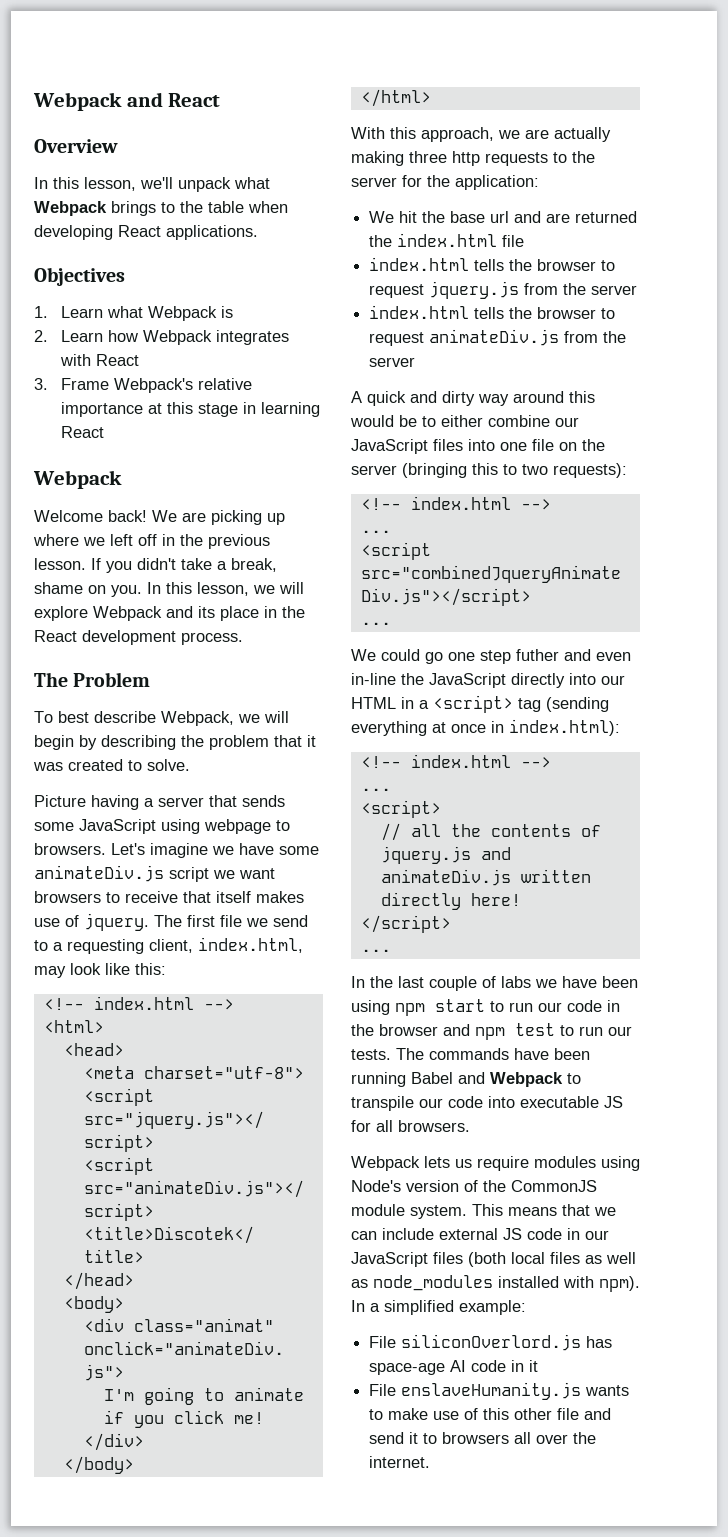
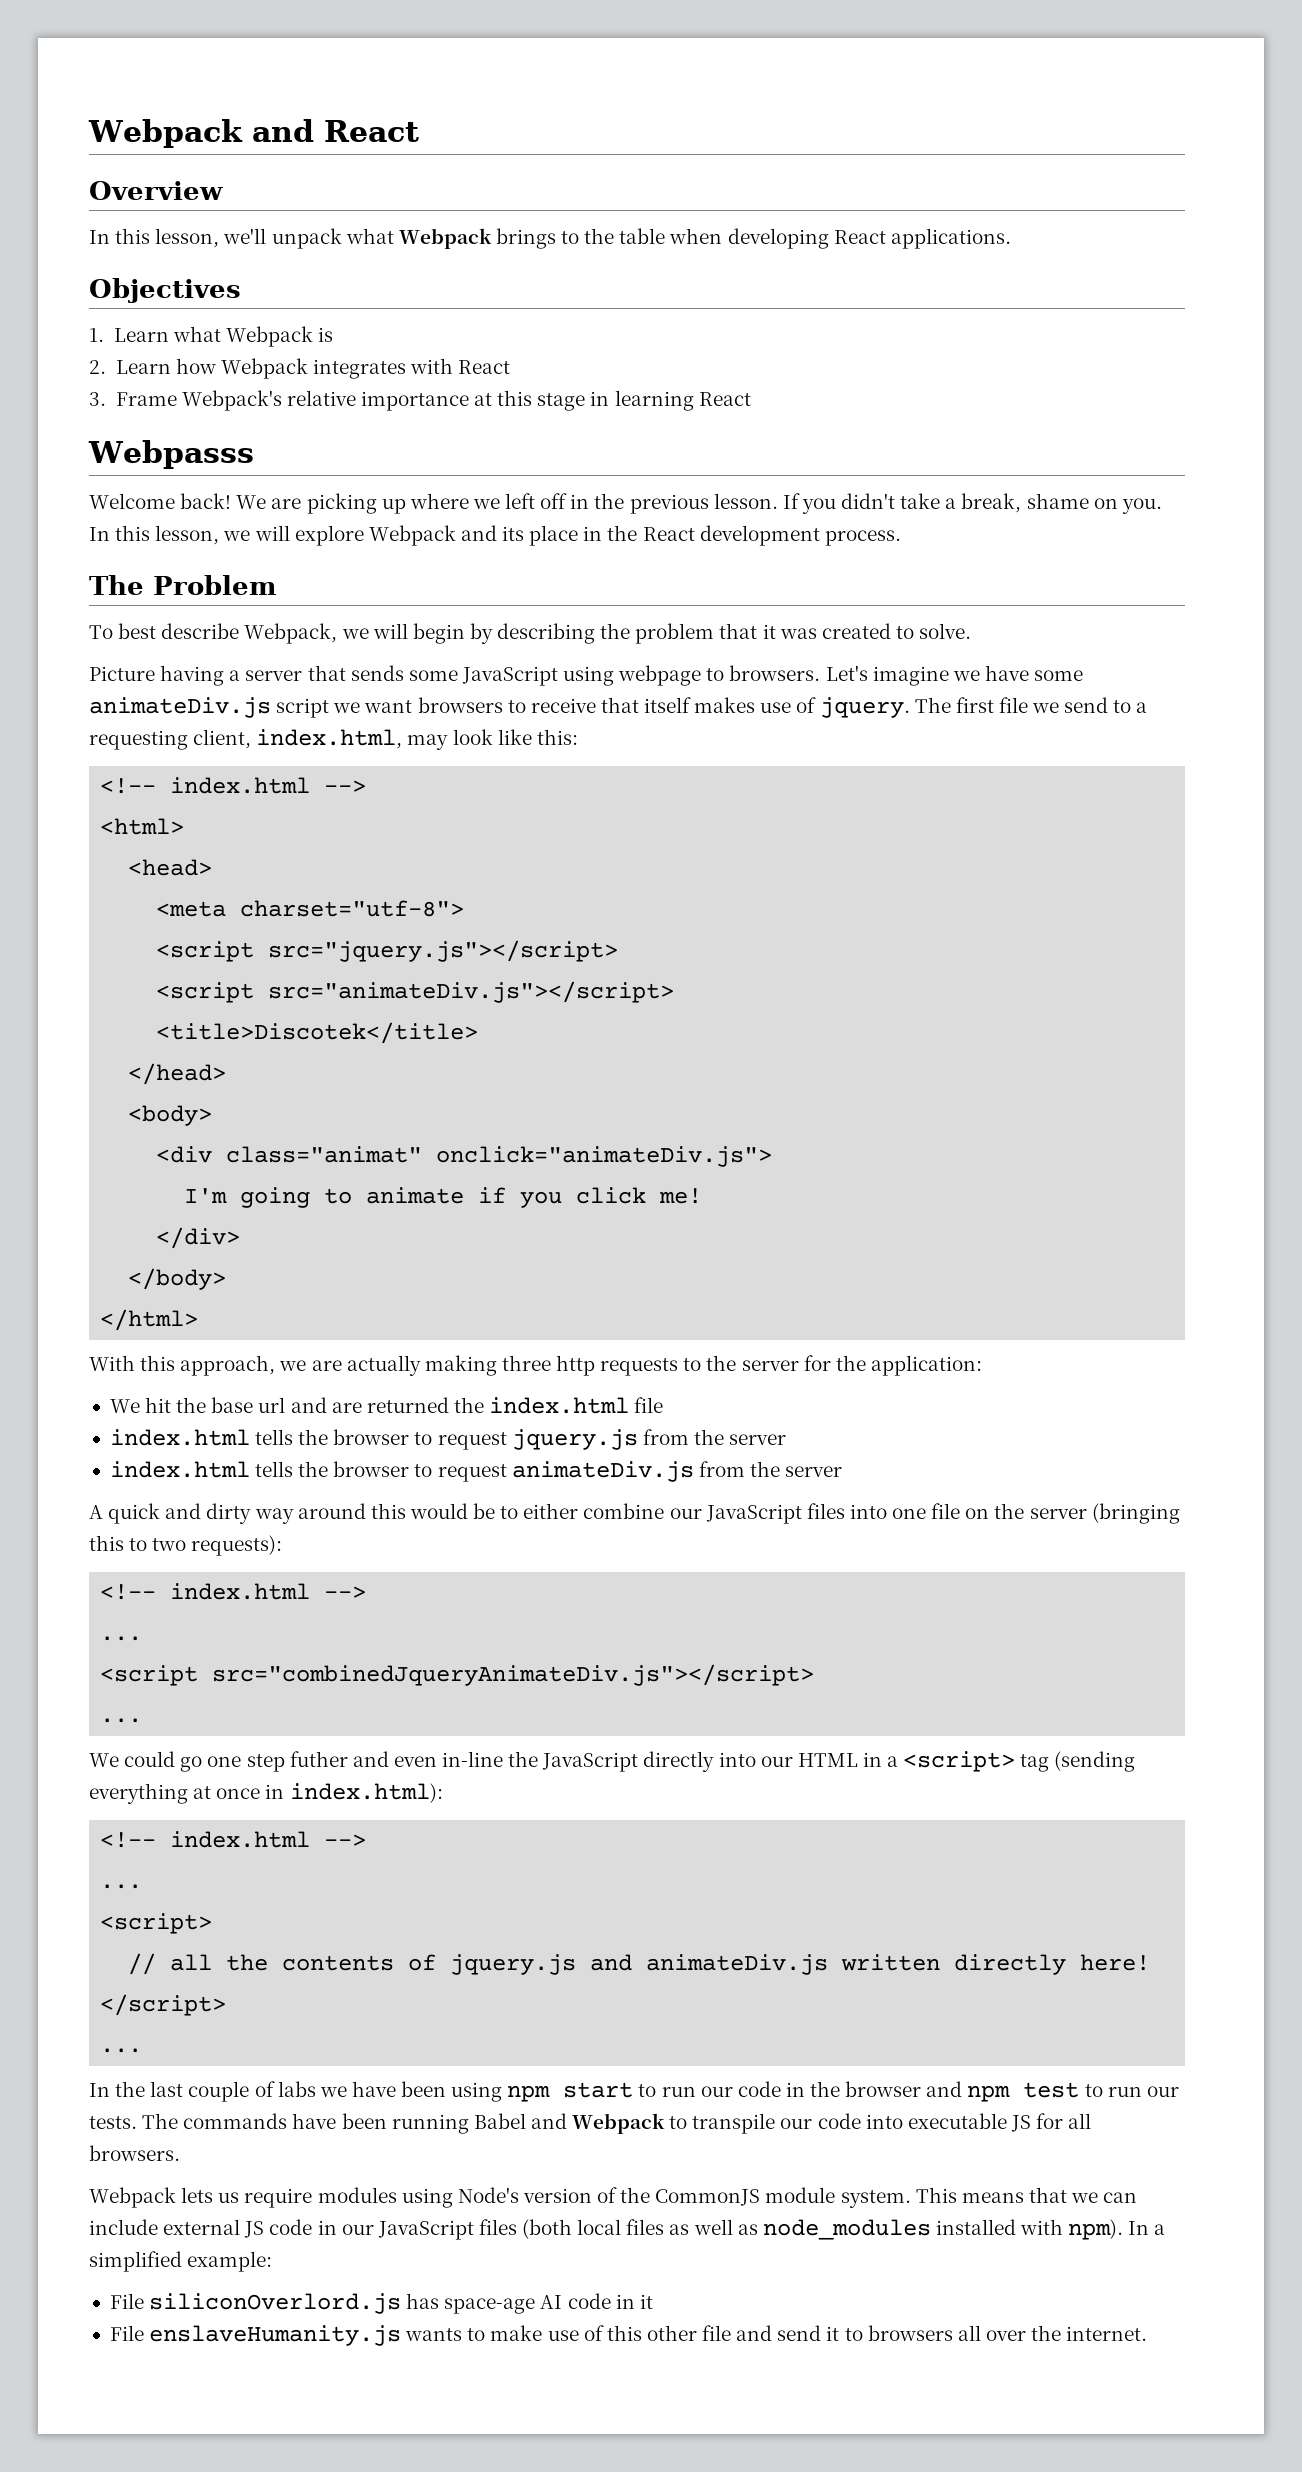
  3. Frame Webpack's relative importance at this stage in learning React
- Webpack
+ Webpasss

